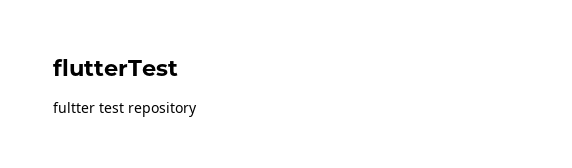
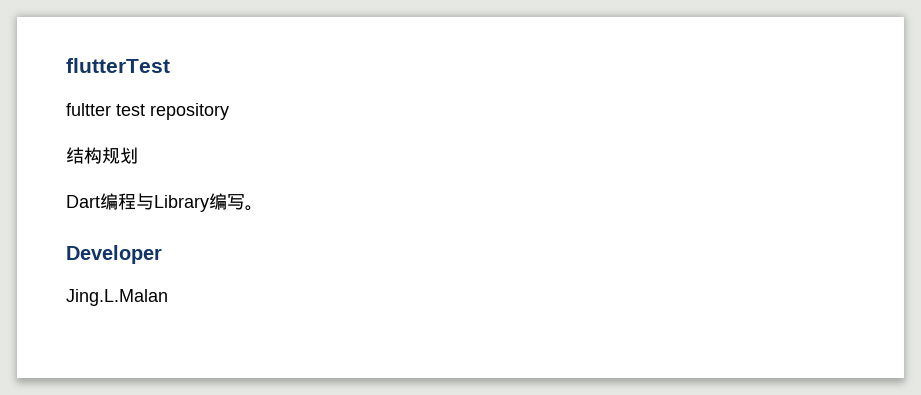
+ 结构规划
+ Dart编程与Library编写。
+ Developer
+ Jing.L.Malan

